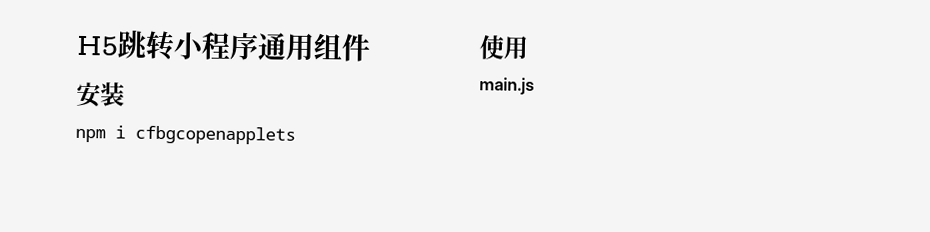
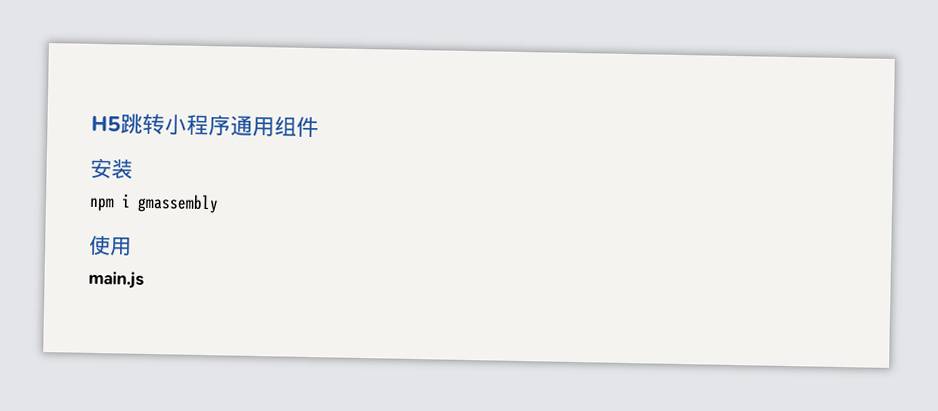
- npm i cfbgcopenapplets
+ npm i gmassembly

